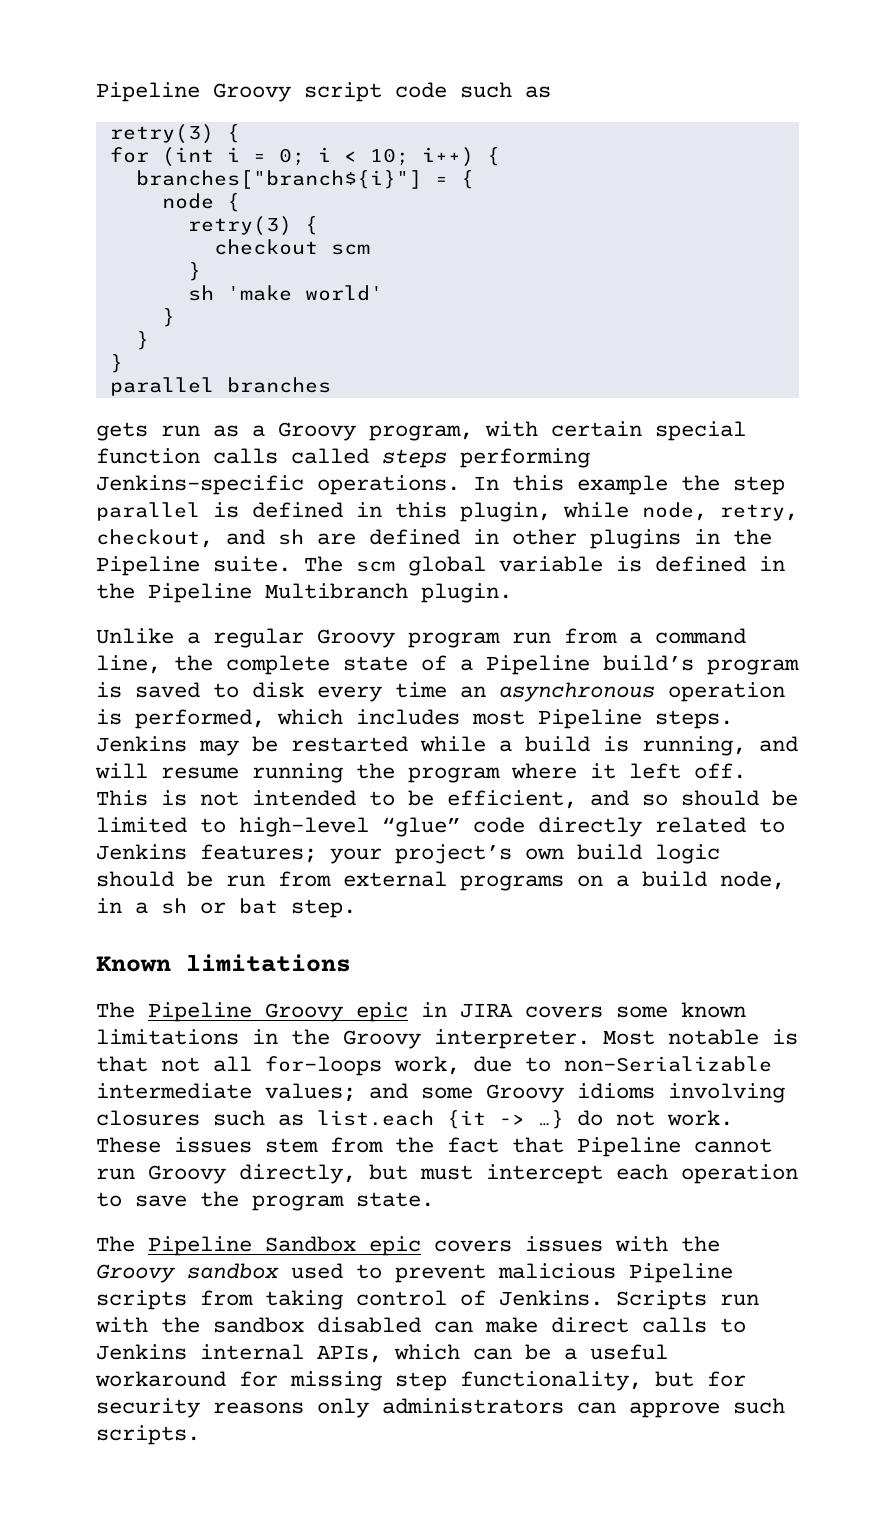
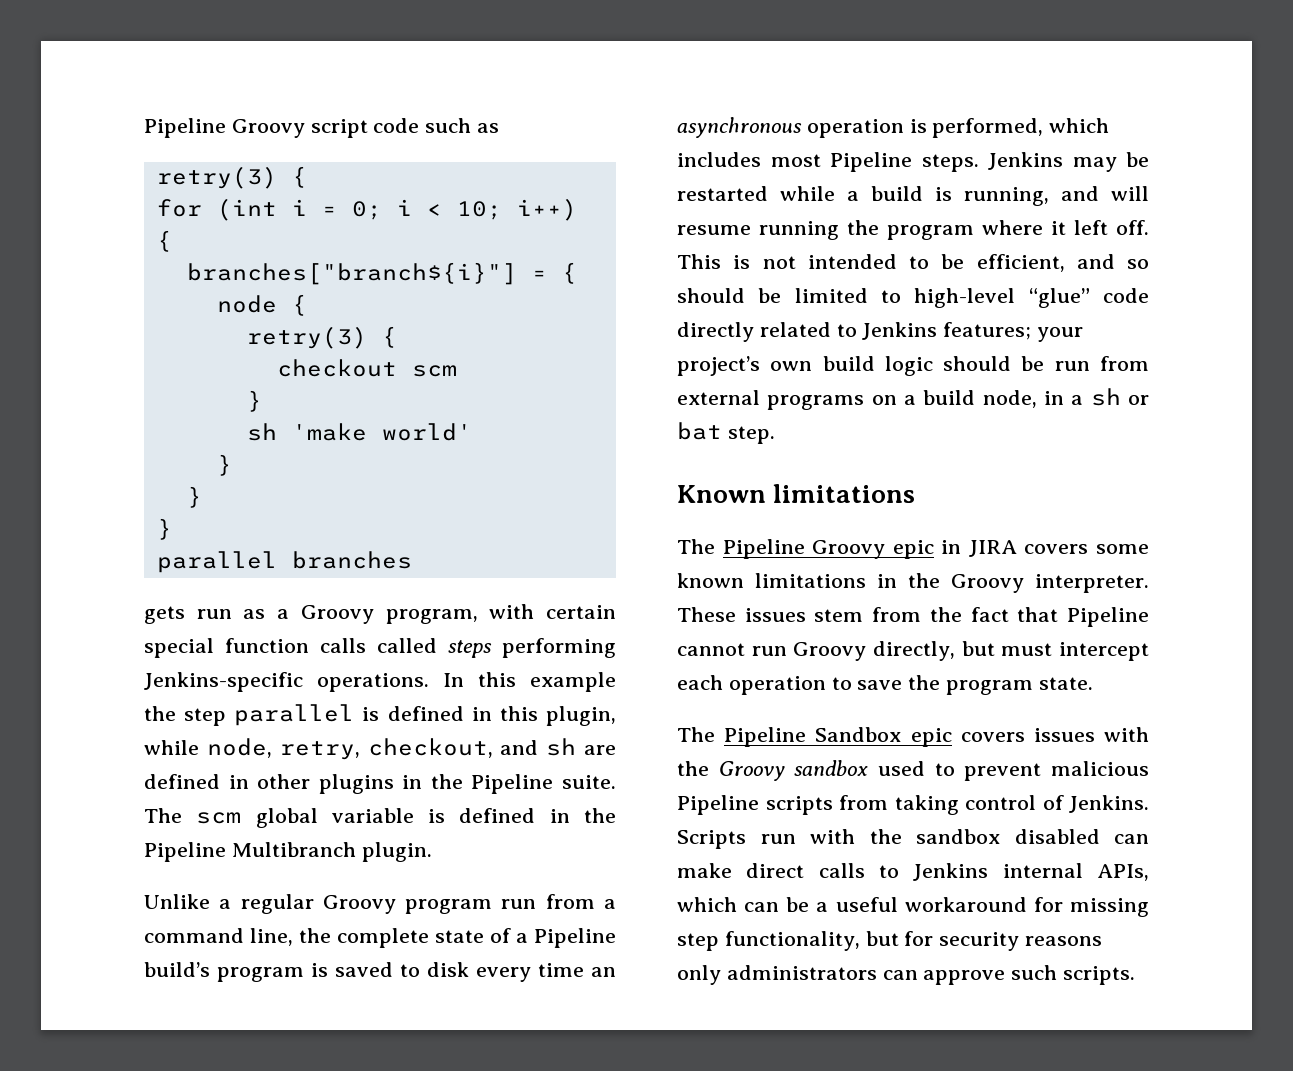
- Most notable is that not all for-loops work, due to non-Serializable intermediate values; and some Groovy idioms involving closures such as list.each {it -> …} do not work.

